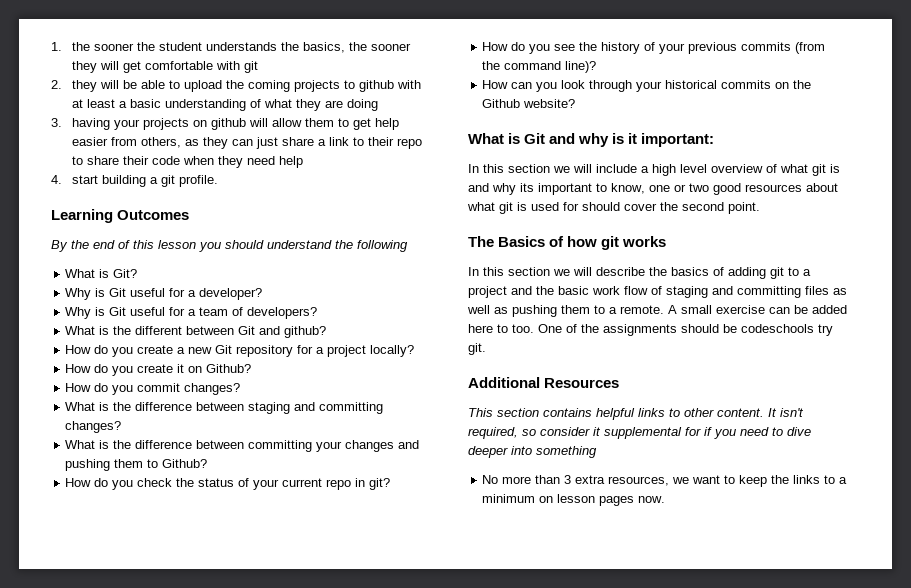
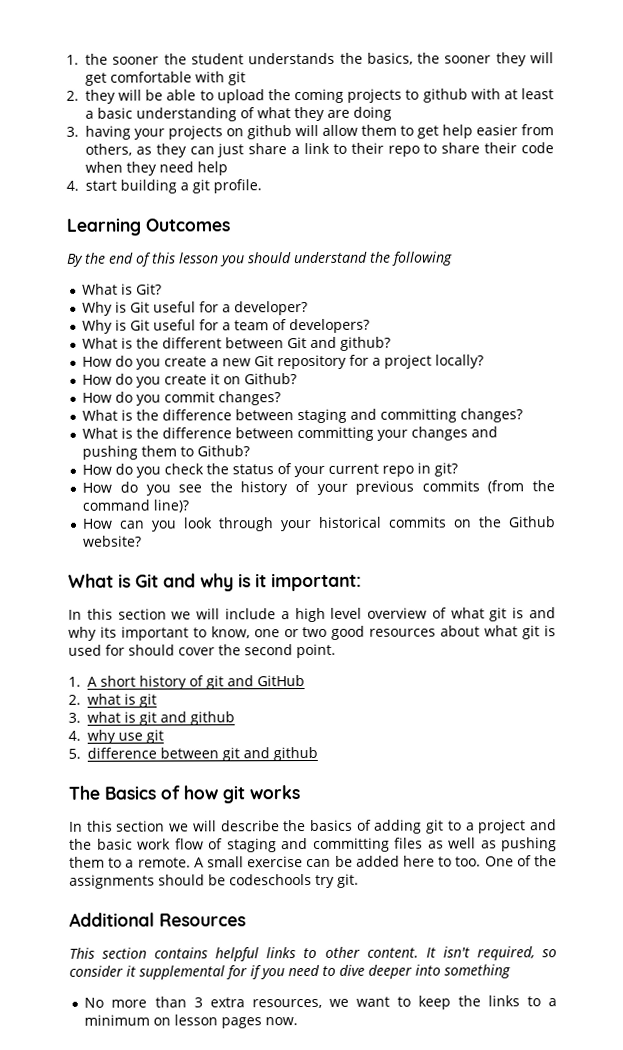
+ 1. A short history of git and GitHub
+ 2. what is git
+ 3. what is git and github
+ 4. why use git
+ 5. difference between git and github

